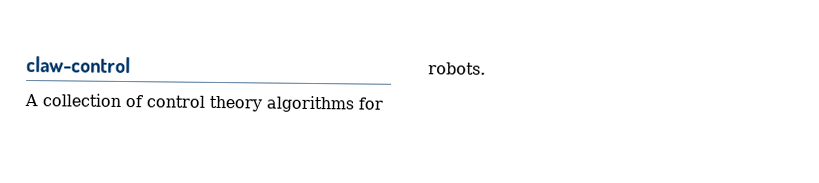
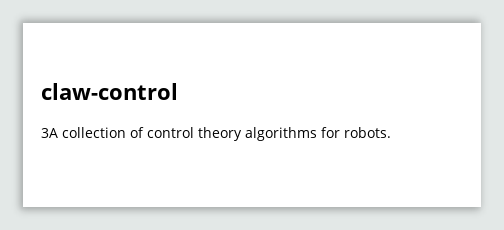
- A collection of control theory algorithms for robots.
+ 3A collection of control theory algorithms for robots.

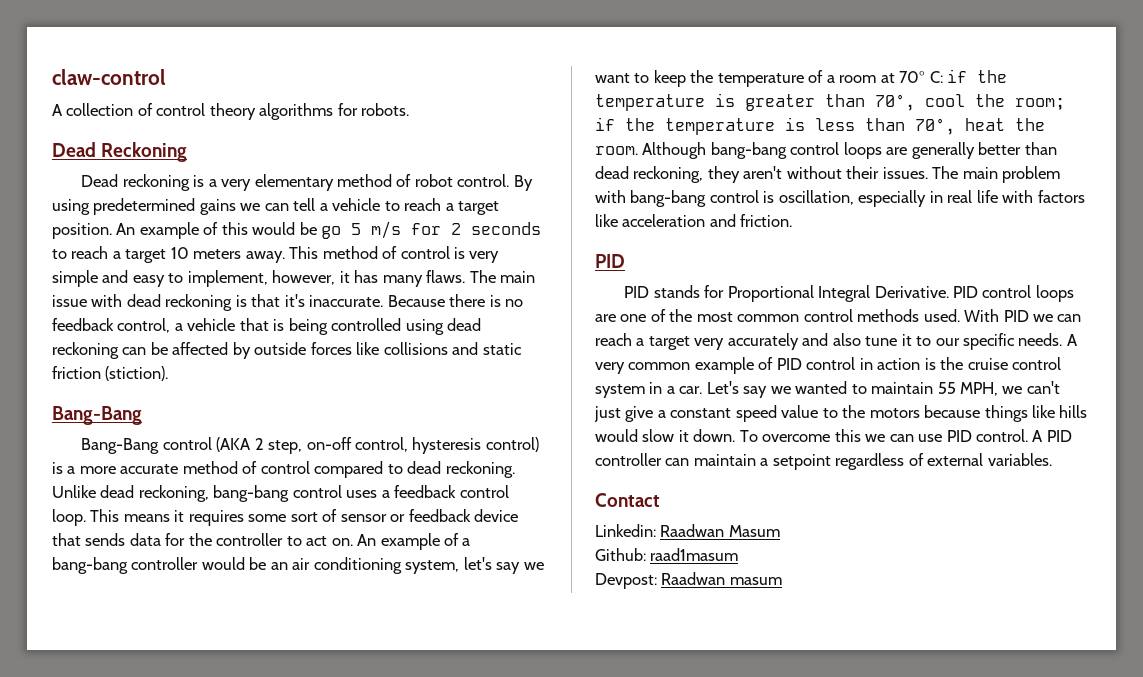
- 3A collection of control theory algorithms for robots.
+ A collection of control theory algorithms for robots.
+ Dead Reckoning
+ Dead reckoning is a very elementary method of robot control. By using predetermined gains we can tell a vehicle to reach a target position. An example of this would be go 5 m/s for 2 seconds to reach a target 10 meters away. This method of control is very simple and easy to implement, however, it has many flaws. The main issue with dead reckoning is that it's inaccurate. Because there is no feedback control, a vehicle that is being controlled using dead reckoning can be affected by outside forces like collisions and static friction (stiction).
+ Bang-Bang
+ Bang-Bang control (AKA 2 step, on-off control, hysteresis control) is a more accurate method of control compared to dead reckoning. Unlike dead reckoning, bang-bang control uses a feedback control loop. This means it requires some sort of sensor or feedback device that sends data for the controller to act on. An example of a bang-bang controller would be an air conditioning system, let's say we want to keep the temperature of a room at 70° C: if the temperature is greater than 70°, cool the room; if the temperature is less than 70°, heat the room. Although bang-bang control loops are generally better than dead reckoning, they aren't without their issues. The main problem with bang-bang control is oscillation, especially in real life with factors like acceleration and friction.
+ PID
+ PID stands for Proportional Integral Derivative. PID control loops are one of the most common control methods used. With PID we can reach a target very accurately and also tune it to our specific needs. A very common example of PID control in action is the cruise control system in a car. Let's say we wanted to maintain 55 MPH, we can't just give a constant speed value to the motors because things like hills would slow it down. To overcome this we can use PID control. A PID controller can maintain a setpoint regardless of external variables.
+ Contact
+ Linkedin: Raadwan Masum
+ Github: raad1masum
+ Devpost: Raadwan masum

